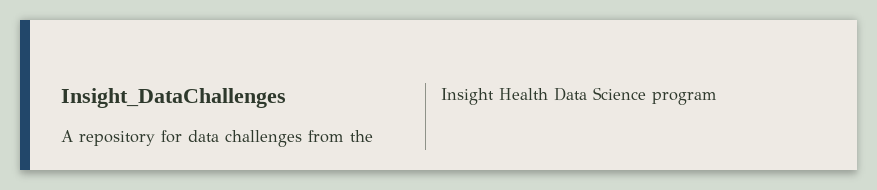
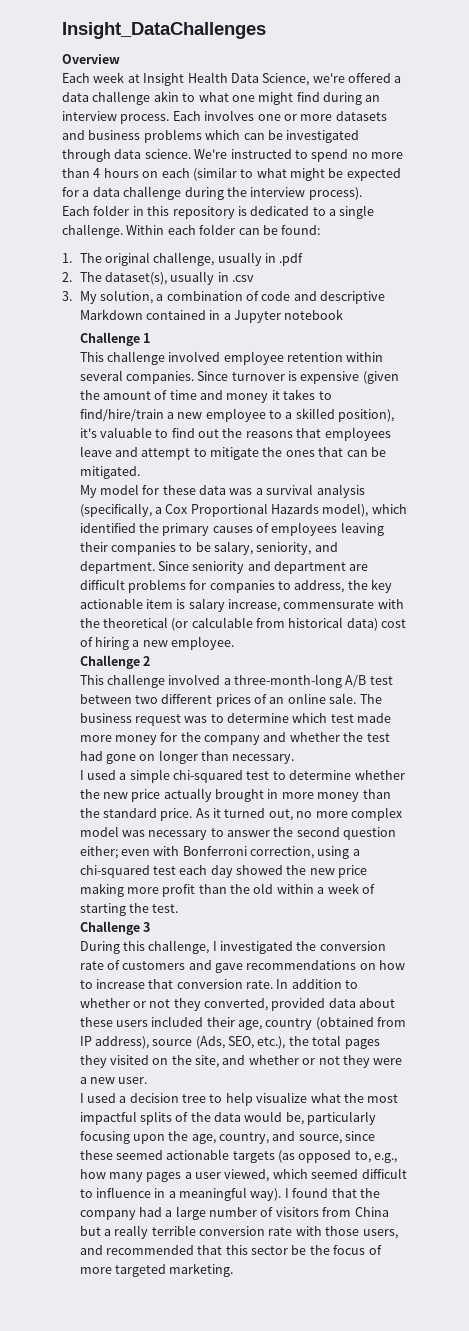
- A repository for data challenges from the Insight Health Data Science program
+ Overview
+ Each week at Insight Health Data Science, we're offered a data challenge akin to what one might find during an interview process. Each involves one or more datasets and business problems which can be investigated through data science. We're instructed to spend no more than 4 hours on each (similar to what might be expected for a data challenge during the interview process).
+ Each folder in this repository is dedicated to a single challenge. Within each folder can be found:
+ 1. The original challenge, usually in .pdf
+ 2. The dataset(s), usually in .csv
+ 3. My solution, a combination of code and descriptive Markdown contained in a Jupyter notebook
+ Challenge 1
+ This challenge involved employee retention within several companies. Since turnover is expensive (given the amount of time and money it takes to find/hire/train a new employee to a skilled position), it's valuable to find out the reasons that employees leave and attempt to mitigate the ones that can be mitigated.
+ My model for these data was a survival analysis (specifically, a Cox Proportional Hazards model), which identified the primary causes of employees leaving their companies to be salary, seniority, and department. Since seniority and department are difficult problems for companies to address, the key actionable item is salary increase, commensurate with the theoretical (or calculable from historical data) cost of hiring a new employee.
+ Challenge 2
+ This challenge involved a three-month-long A/B test between two different prices of an online sale. The business request was to determine which test made more money for the company and whether the test had gone on longer than necessary.
+ I used a simple chi-squared test to determine whether the new price actually brought in more money than the standard price. As it turned out, no more complex model was necessary to answer the second question either; even with Bonferroni correction, using a chi-squared test each day showed the new price making more profit than the old within a week of starting the test.
+ Challenge 3
+ During this challenge, I investigated the conversion rate of customers and gave recommendations on how to increase that conversion rate. In addition to whether or not they converted, provided data about these users included their age, country (obtained from IP address), source (Ads, SEO, etc.), the total pages they visited on the site, and whether or not they were a new user.
+ I used a decision tree to help visualize what the most impactful splits of the data would be, particularly focusing upon the age, country, and source, since these seemed actionable targets (as opposed to, e.g., how many pages a user viewed, which seemed difficult to influence in a meaningful way). I found that the company had a large number of visitors from China but a really terrible conversion rate with those users, and recommended that this sector be the focus of more targeted marketing.

